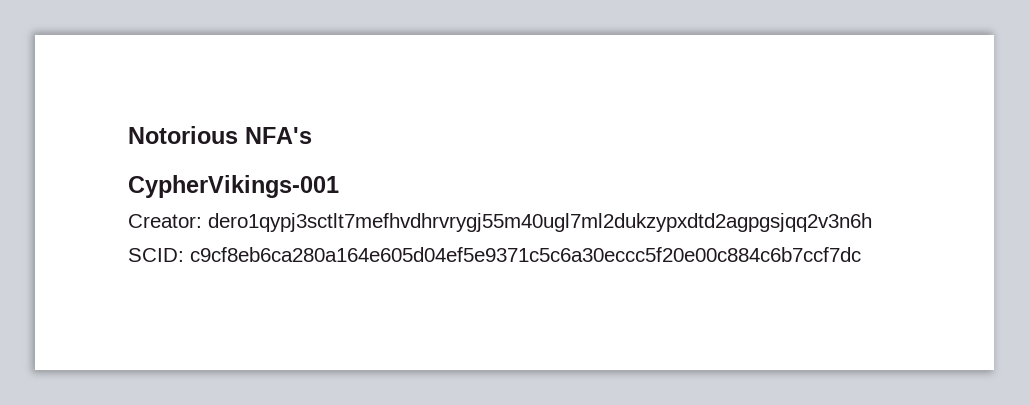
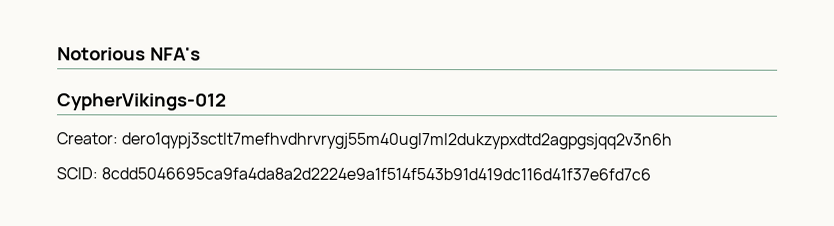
- CypherVikings-001
+ CypherVikings-012
- SCID: c9cf8eb6ca280a164e605d04ef5e9371c5c6a30eccc5f20e00c884c6b7ccf7dc
+ SCID: 8cdd5046695ca9fa4da8a2d2224e9a1f514f543b91d419dc116d41f37e6fd7c6

